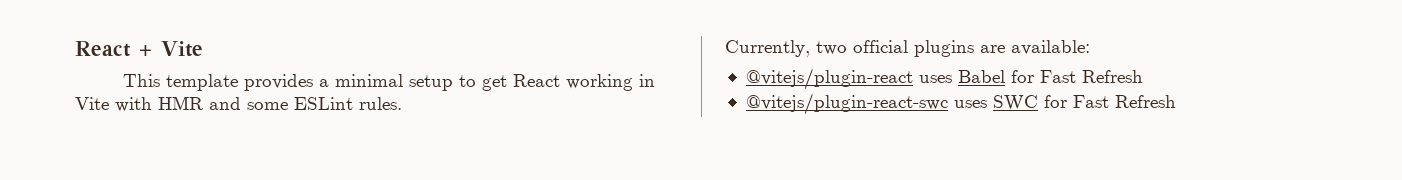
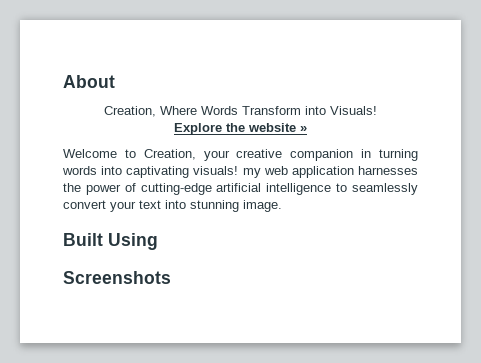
- React + Vite
- This template provides a minimal setup to get React working in Vite with HMR and some ESLint rules.
- Currently, two official plugins are available:
- @vitejs/plugin-react uses Babel for Fast Refresh
- @vitejs/plugin-react-swc uses SWC for Fast Refresh
+ About
+ Creation, Where Words Transform into Visuals!
+ Explore the website »
+ Welcome to Creation, your creative companion in turning words into captivating visuals! my web application harnesses the power of cutting-edge artificial intelligence to seamlessly convert your text into stunning image.
+ Built Using
+ Screenshots

